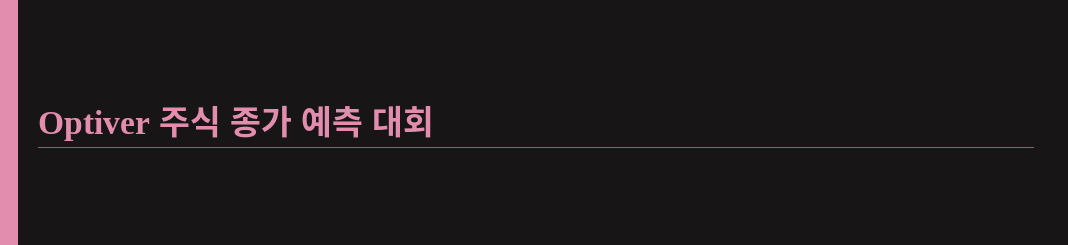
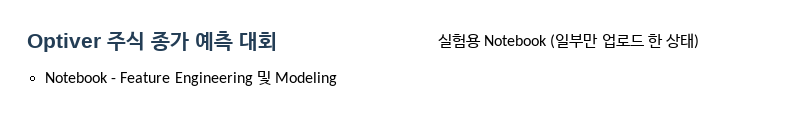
+ Notebook - Feature Engineering 및 Modeling 실험용 Notebook (일부만 업로드 한 상태)

